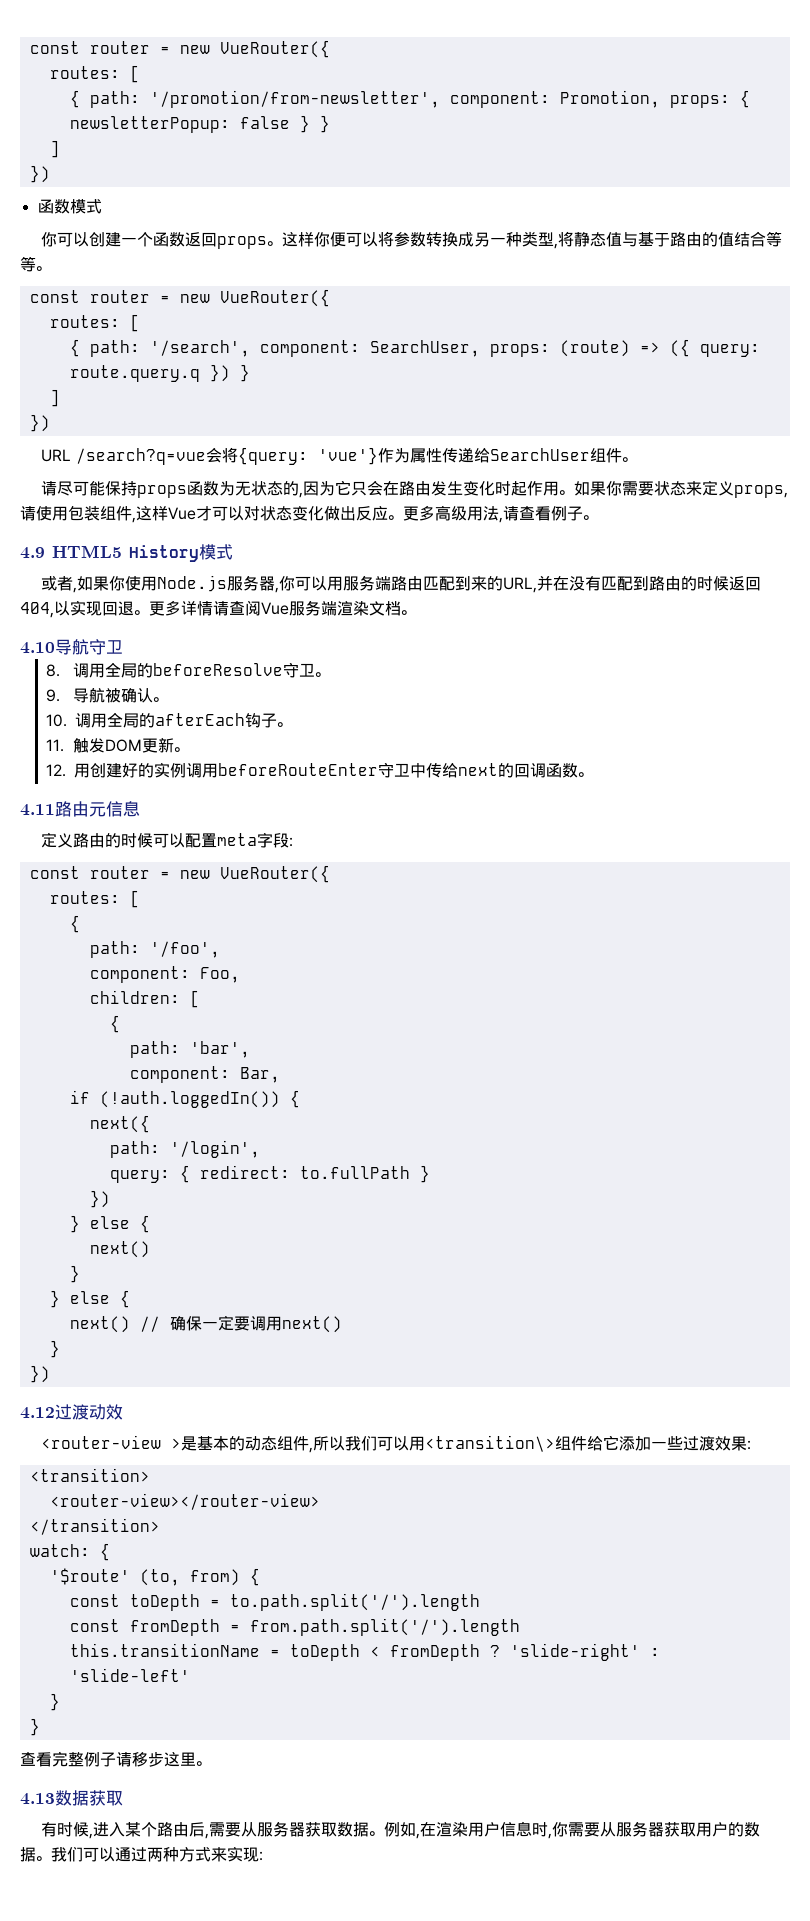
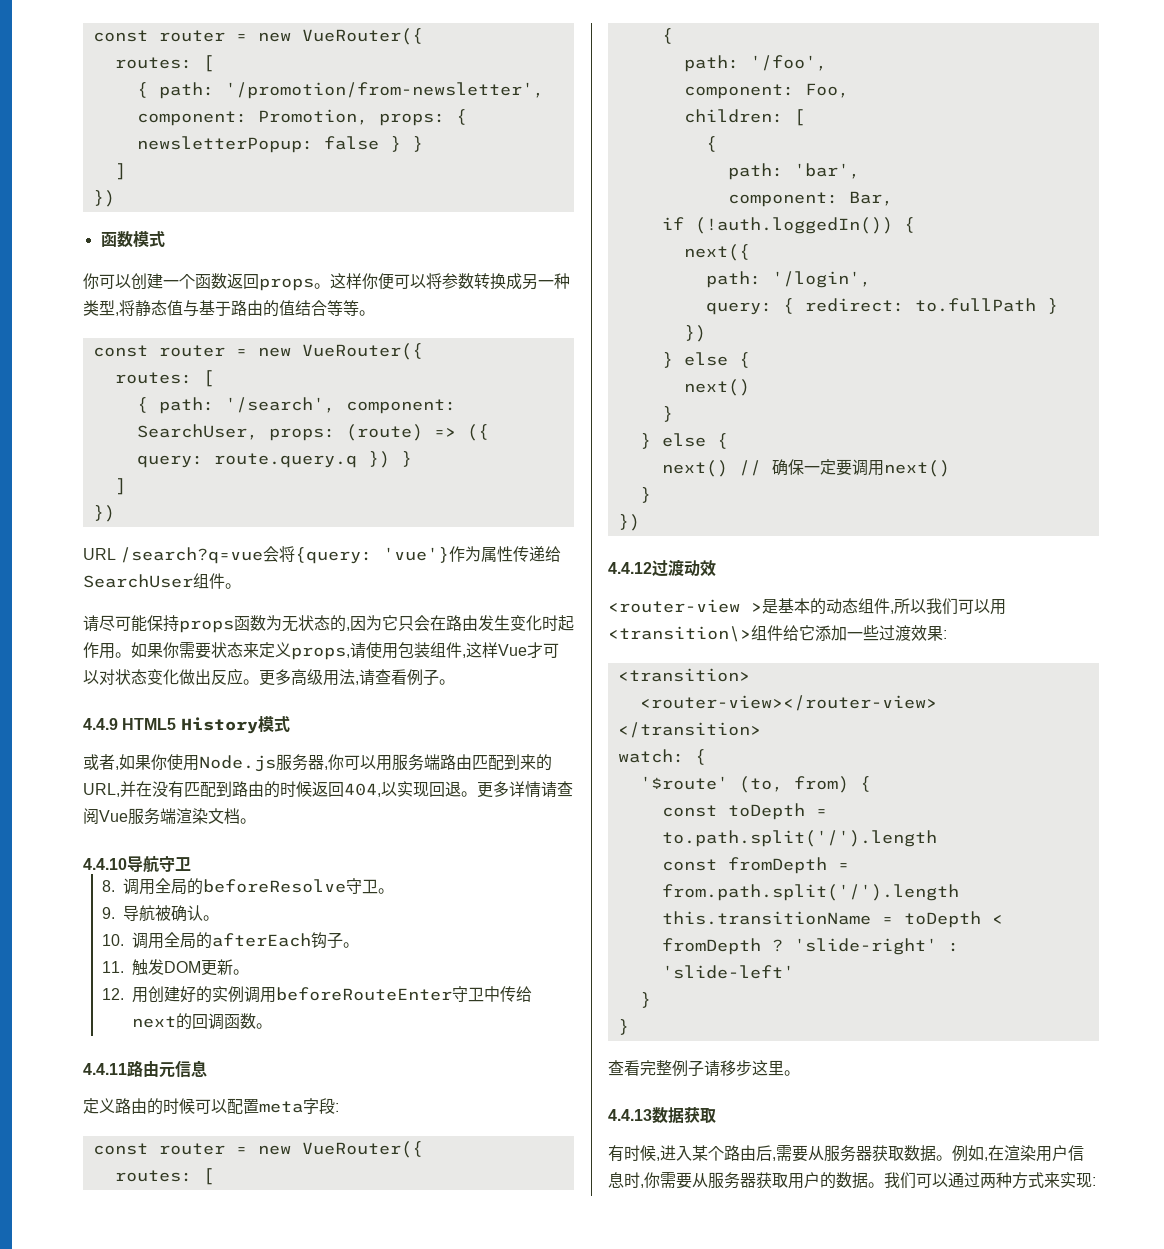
- 4.9 HTML5 History模式
+ 4.4.9 HTML5 History模式
- 4.10导航守卫
+ 4.4.10导航守卫
- 4.11路由元信息
+ 4.4.11路由元信息
- 4.12过渡动效
+ 4.4.12过渡动效
- 4.13数据获取
+ 4.4.13数据获取

